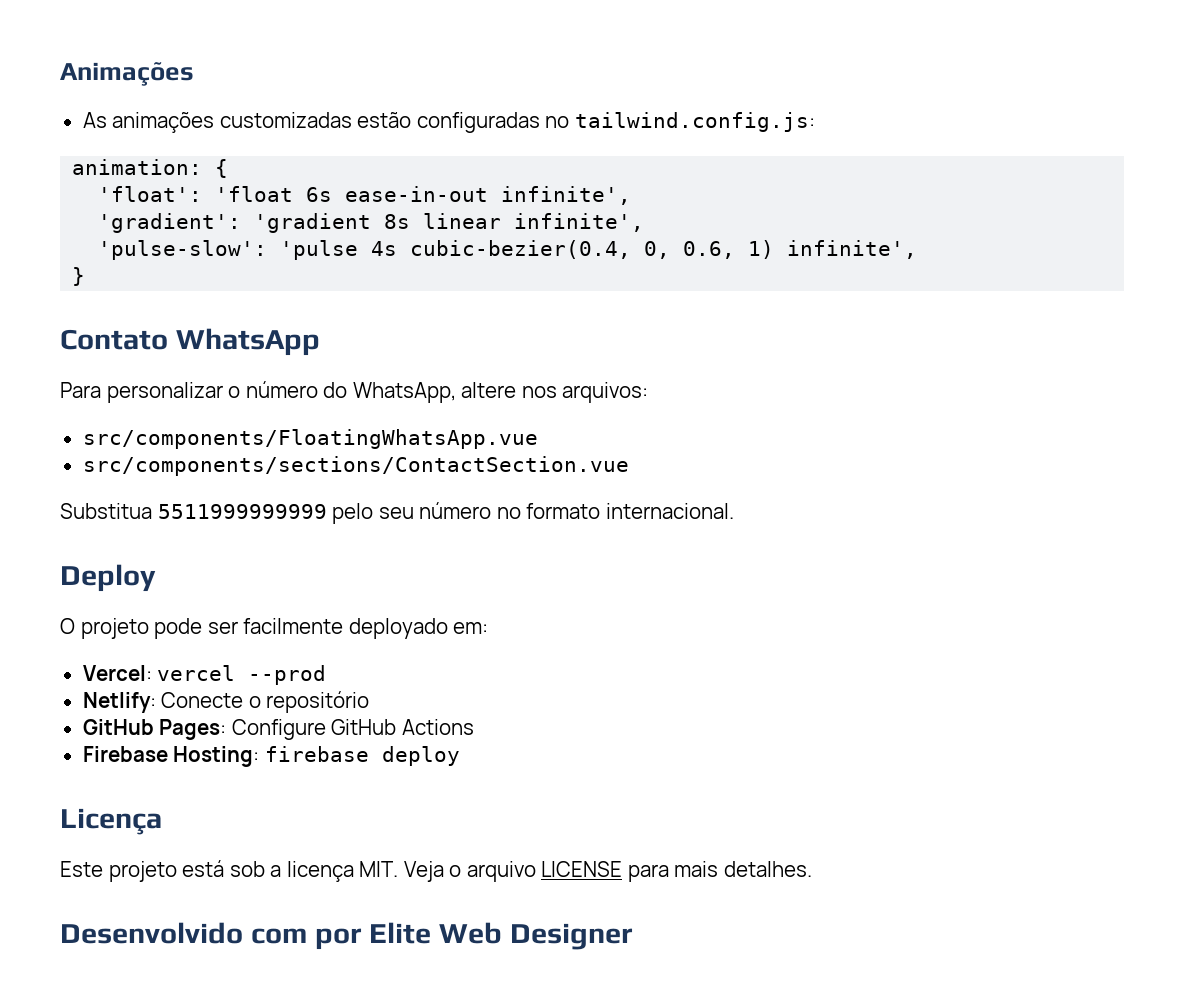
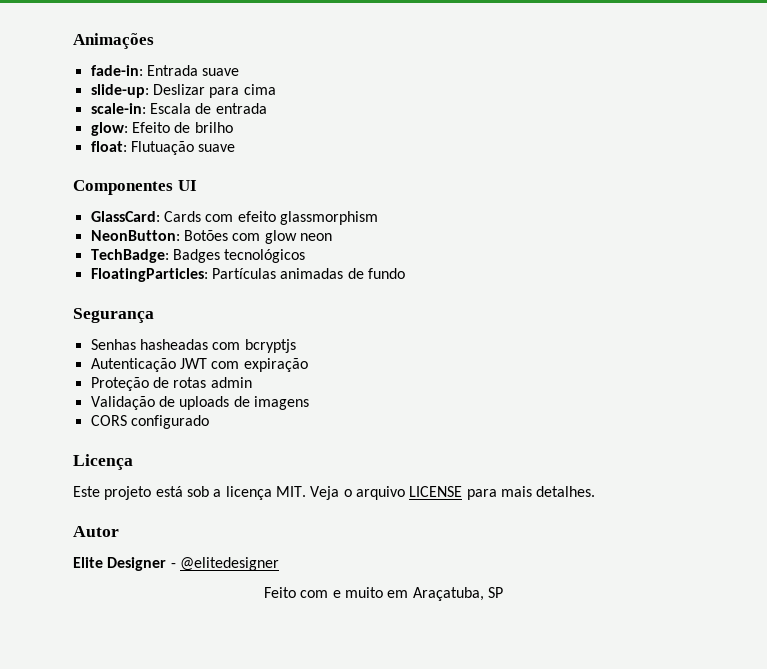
- As animações customizadas estão configuradas no tailwind.config.js:
- animation: {
- 'float': 'float 6s ease-in-out infinite',
- 'gradient': 'gradient 8s linear infinite',
- 'pulse-slow': 'pulse 4s cubic-bezier(0.4, 0, 0.6, 1) infinite',
- }
- Contato WhatsApp
- Para personalizar o número do WhatsApp, altere nos arquivos:
- src/components/FloatingWhatsApp.vue
- src/components/sections/ContactSection.vue
- Substitua 5511999999999 pelo seu número no formato internacional.
- Deploy
- O projeto pode ser facilmente deployado em:
- Vercel: vercel --prod
- Netlify: Conecte o repositório
- GitHub Pages: Configure GitHub Actions
- Firebase Hosting: firebase deploy
+ fade-in: Entrada suave
+ slide-up: Deslizar para cima
+ scale-in: Escala de entrada
+ glow: Efeito de brilho
+ float: Flutuação suave
+ Componentes UI
+ GlassCard: Cards com efeito glassmorphism
+ NeonButton: Botões com glow neon
+ TechBadge: Badges tecnológicos
+ FloatingParticles: Partículas animadas de fundo
+ Segurança
+ Senhas hasheadas com bcryptjs
+ Autenticação JWT com expiração
+ Proteção de rotas admin
+ Validação de uploads de imagens
+ CORS configurado
- Desenvolvido com por Elite Web Designer
+ Autor
+ Elite Designer - @elitedesigner
+ Feito com e muito em Araçatuba, SP

